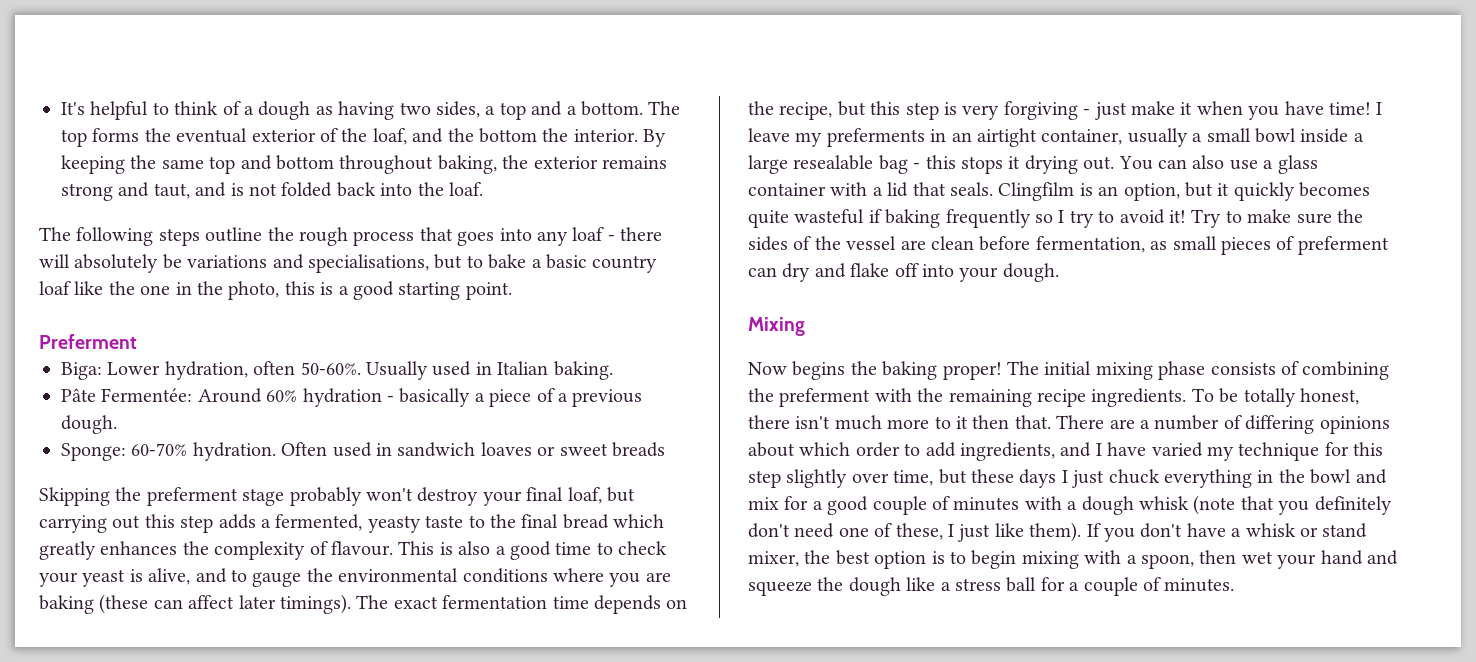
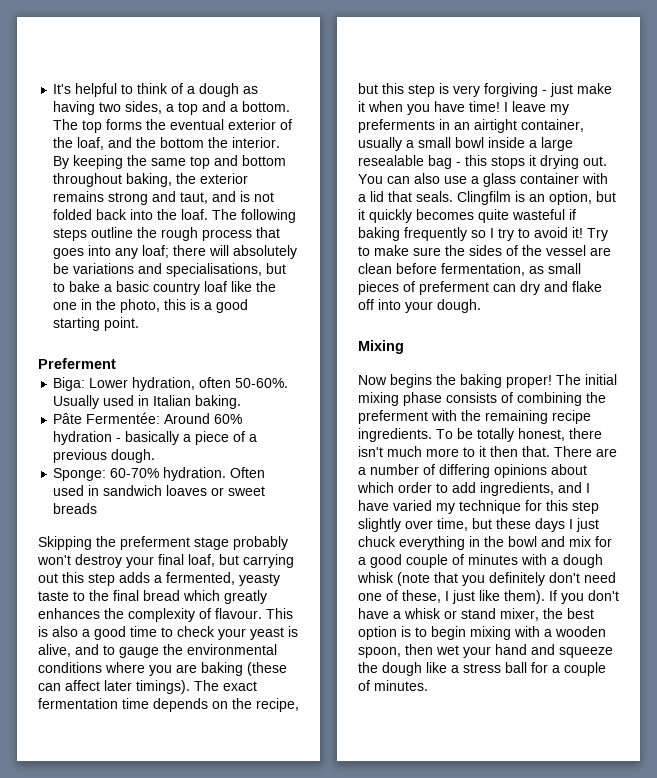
- By keeping the same top and bottom throughout baking, the exterior remains strong and taut, and is not folded back into the loaf.
- The following steps outline the rough process that goes into any loaf - there will absolutely be variations and specialisations, but to bake a basic country loaf like the one in the photo, this is a good starting point.
+ By keeping the same top and bottom throughout baking, the exterior remains strong and taut, and is not folded back into the loaf. The following steps outline the rough process that goes into any loaf; there will absolutely be variations and specialisations, but to bake a basic country loaf like the one in the photo, this is a good starting point.
- If you don't have a whisk or stand mixer, the best option is to begin mixing with a spoon, then wet your hand and squeeze the dough like a stress ball for a couple of minutes.
+ If you don't have a whisk or stand mixer, the best option is to begin mixing with a wooden spoon, then wet your hand and squeeze the dough like a stress ball for a couple of minutes.

